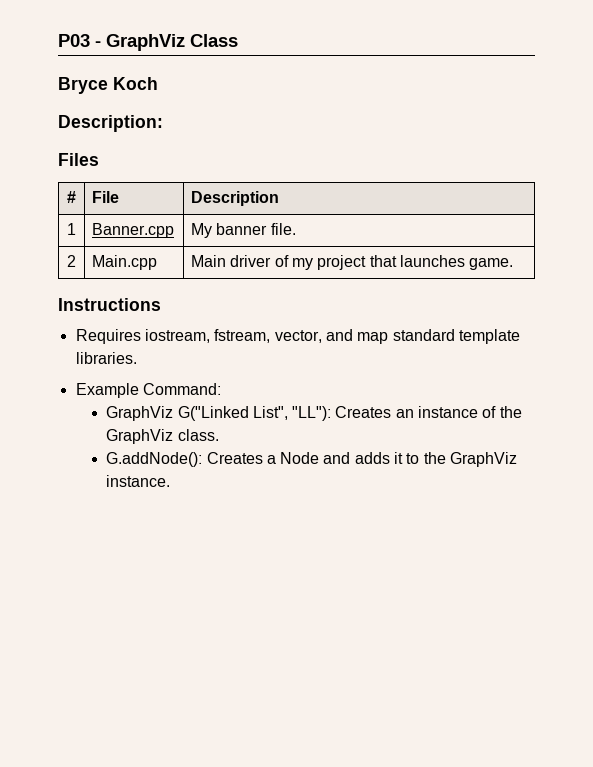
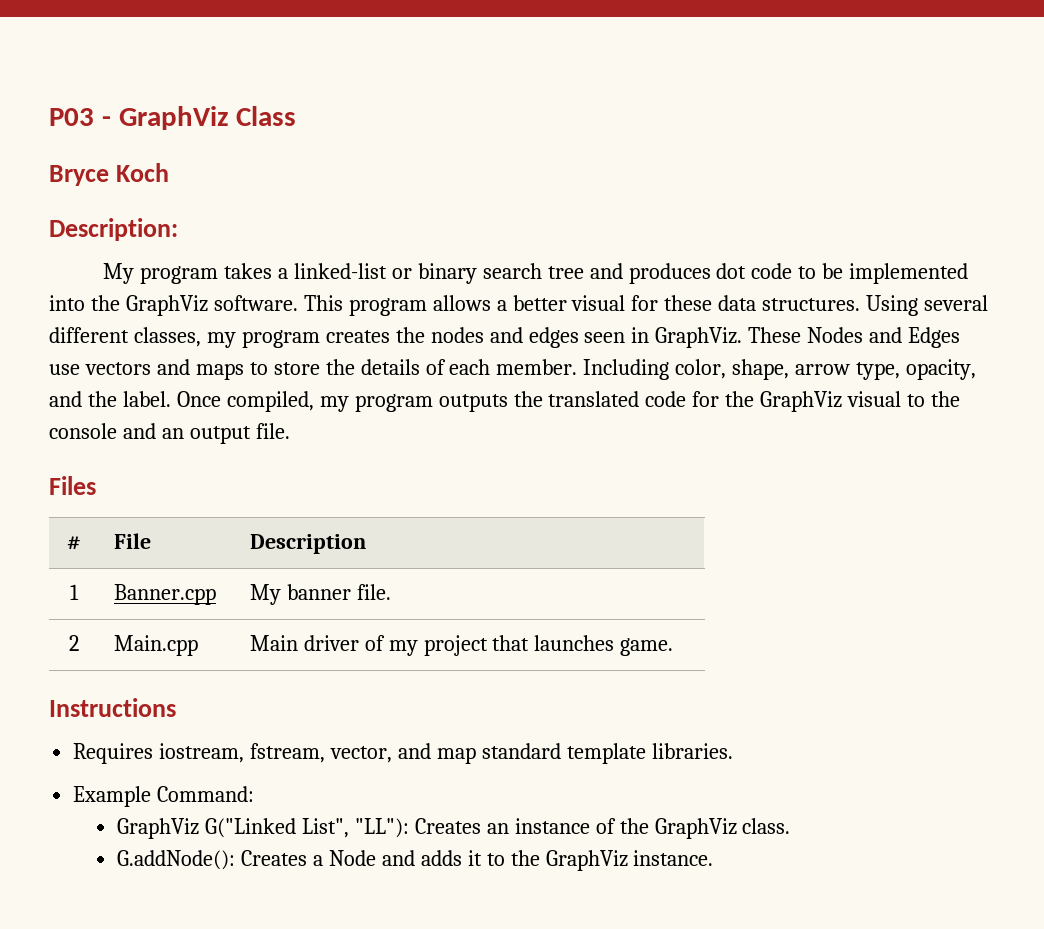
+ My program takes a linked-list or binary search tree and produces dot code to be implemented into the GraphViz software. This program allows a better visual for these data structures. Using several different classes, my program creates the nodes and edges seen in GraphViz. These Nodes and Edges use vectors and maps to store the details of each member. Including color, shape, arrow type, opacity, and the label. Once compiled, my program outputs the translated code for the GraphViz visual to the console and an output file.

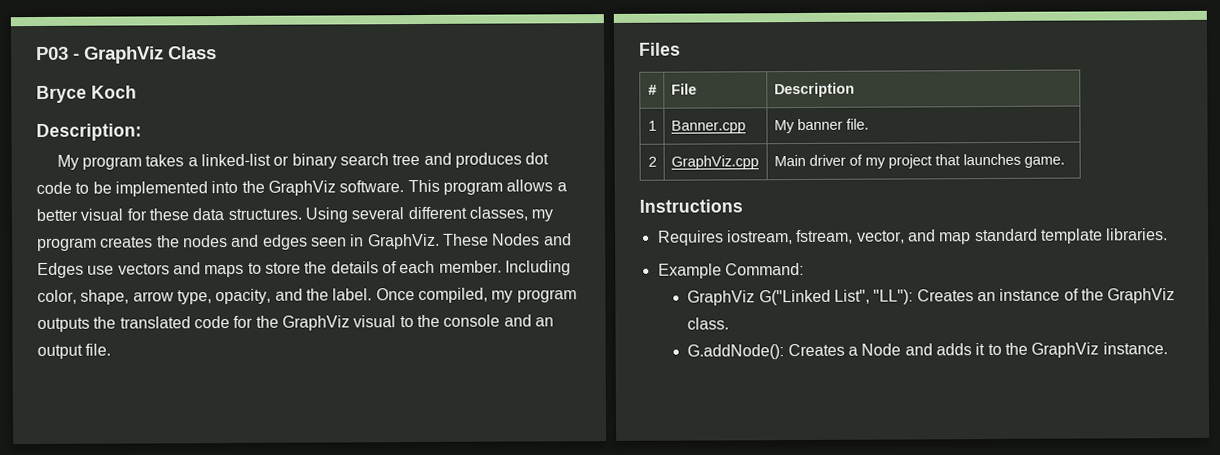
- 2 | Main.cpp | Main driver of my project that launches game.
+ 2 | GraphViz.cpp | Main driver of my project that launches game.

